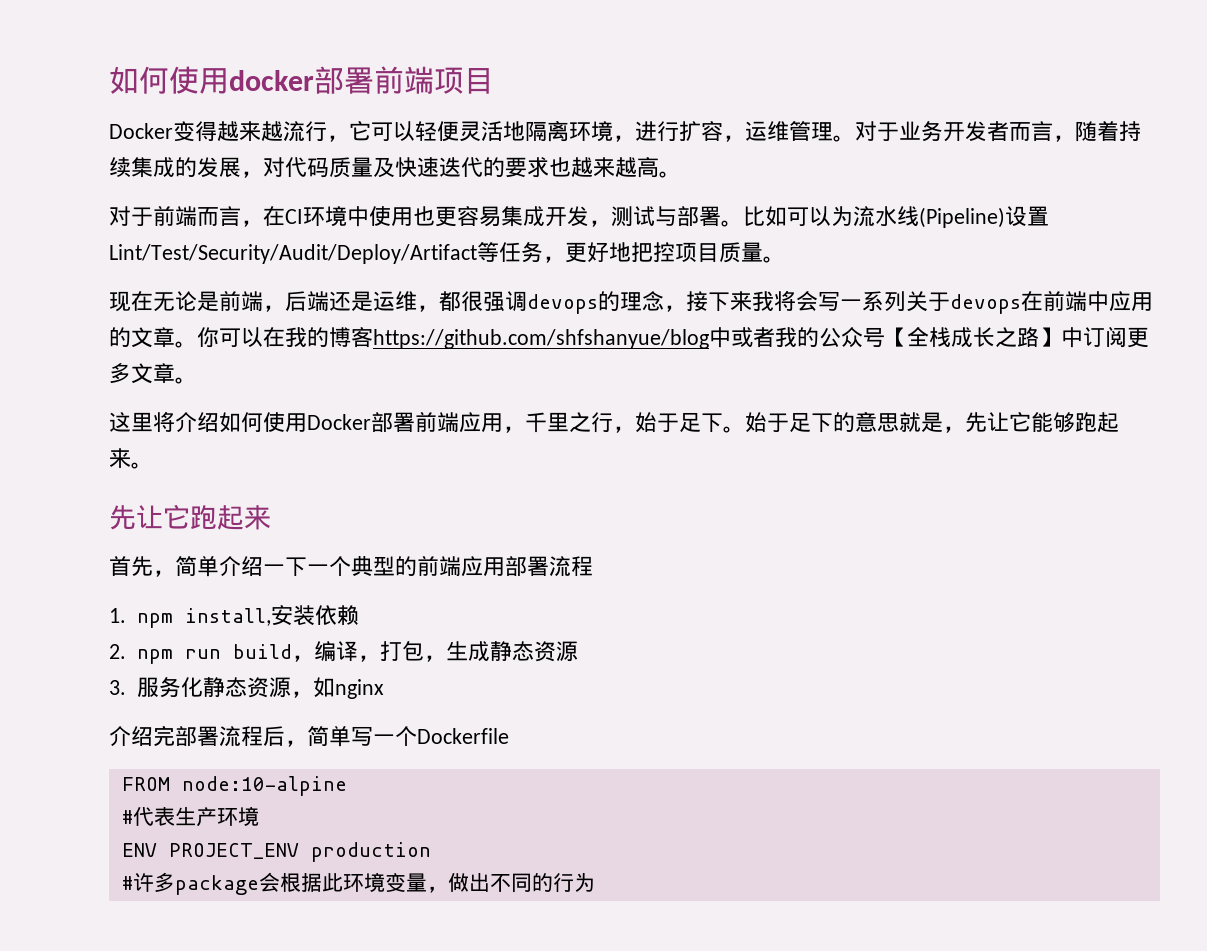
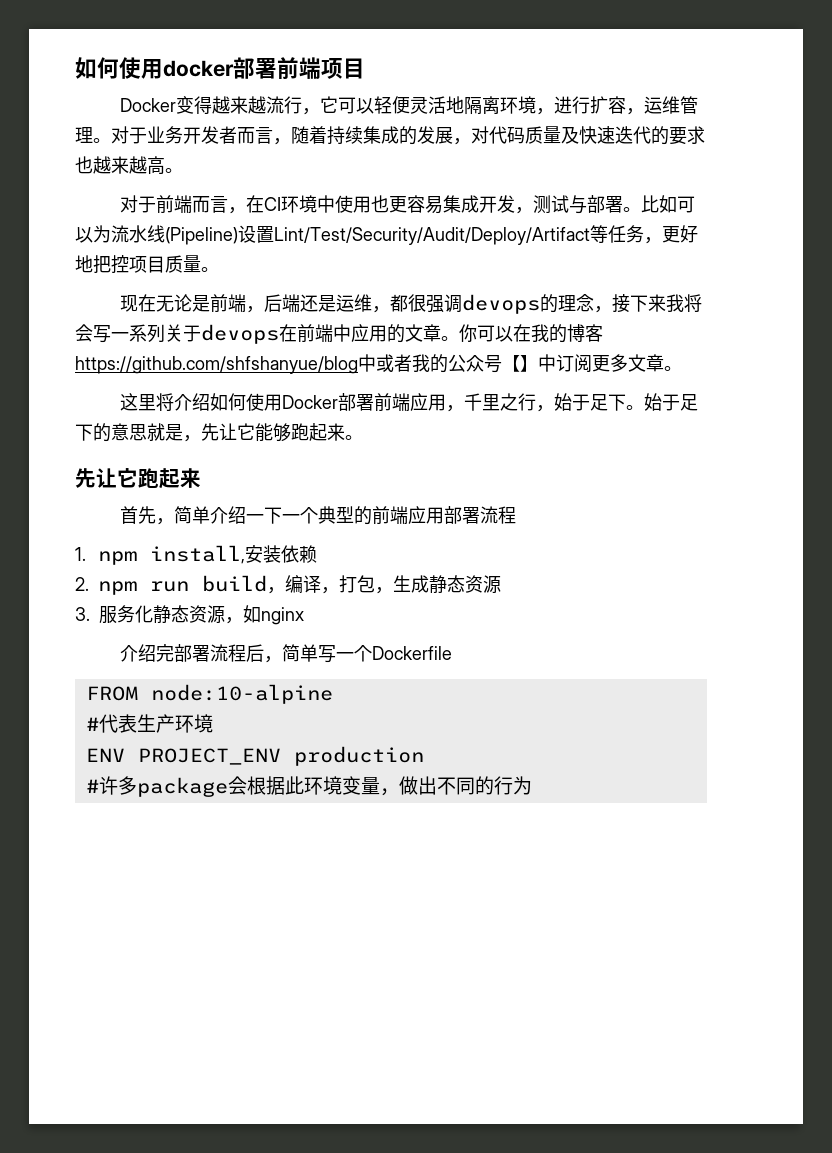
- 你可以在我的博客https://github.com/shfshanyue/blog中或者我的公众号【全栈成长之路】中订阅更多文章。
+ 你可以在我的博客https://github.com/shfshanyue/blog中或者我的公众号【】中订阅更多文章。

